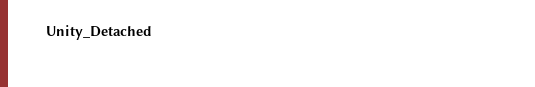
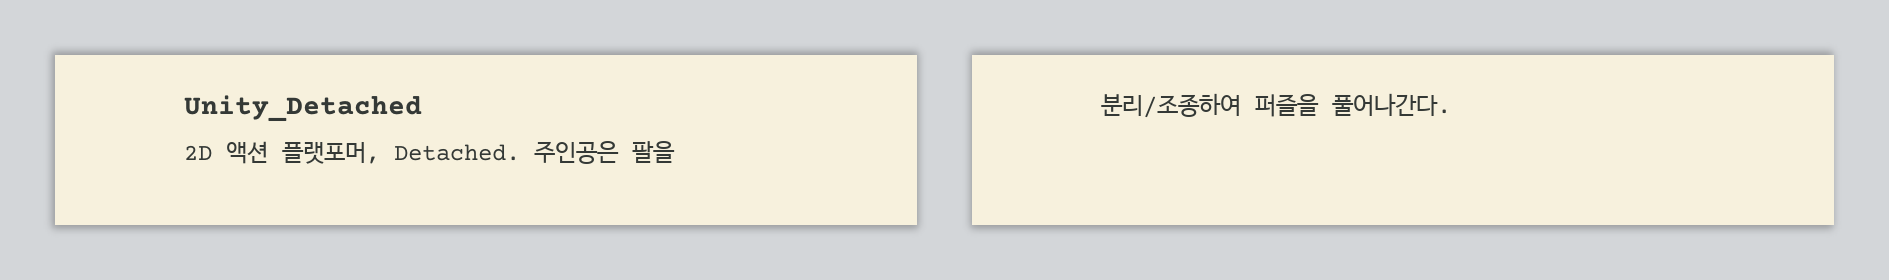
+ 2D 액션 플랫포머, Detached. 주인공은 팔을 분리/조종하여 퍼즐을 풀어나간다.

